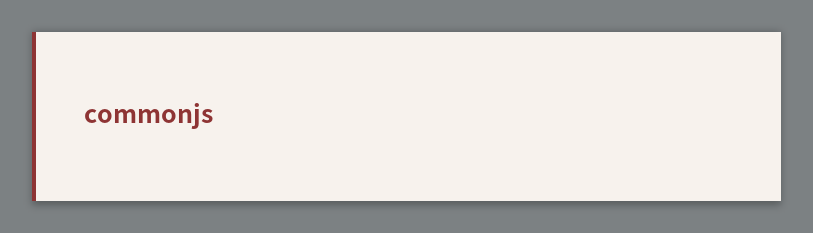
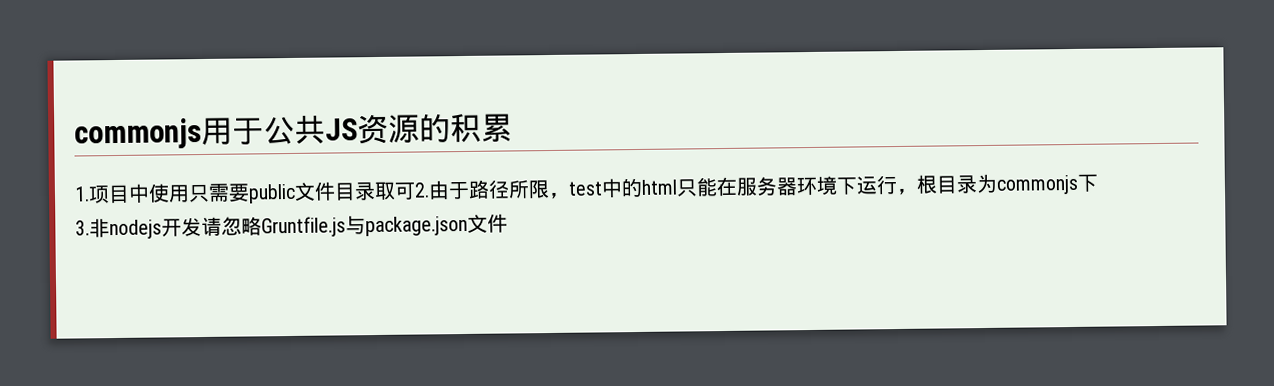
- commonjs
+ commonjs用于公共JS资源的积累
+ 1.项目中使用只需要public文件目录取可2.由于路径所限，test中的html只能在服务器环境下运行，根目录为commonjs下
+ 3.非nodejs开发请忽略Gruntfile.js与package.json文件

